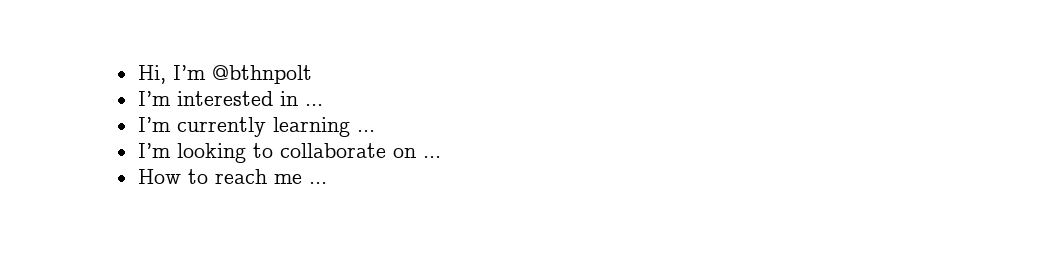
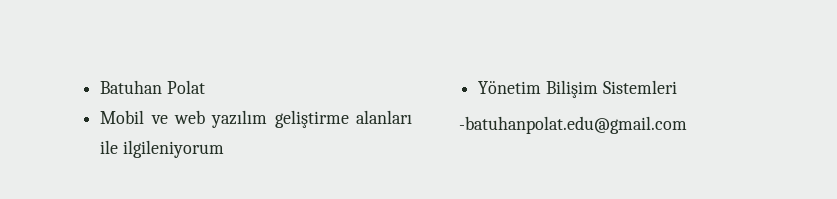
- Hi, I’m @bthnpolt
- I’m interested in ...
- I’m currently learning ...
- I’m looking to collaborate on ...
- How to reach me ...
+ Batuhan Polat
+ Mobil ve web yazılım geliştirme alanları ile ilgileniyorum
+ Yönetim Bilişim Sistemleri
+ -batuhanpolat.edu@gmail.com

